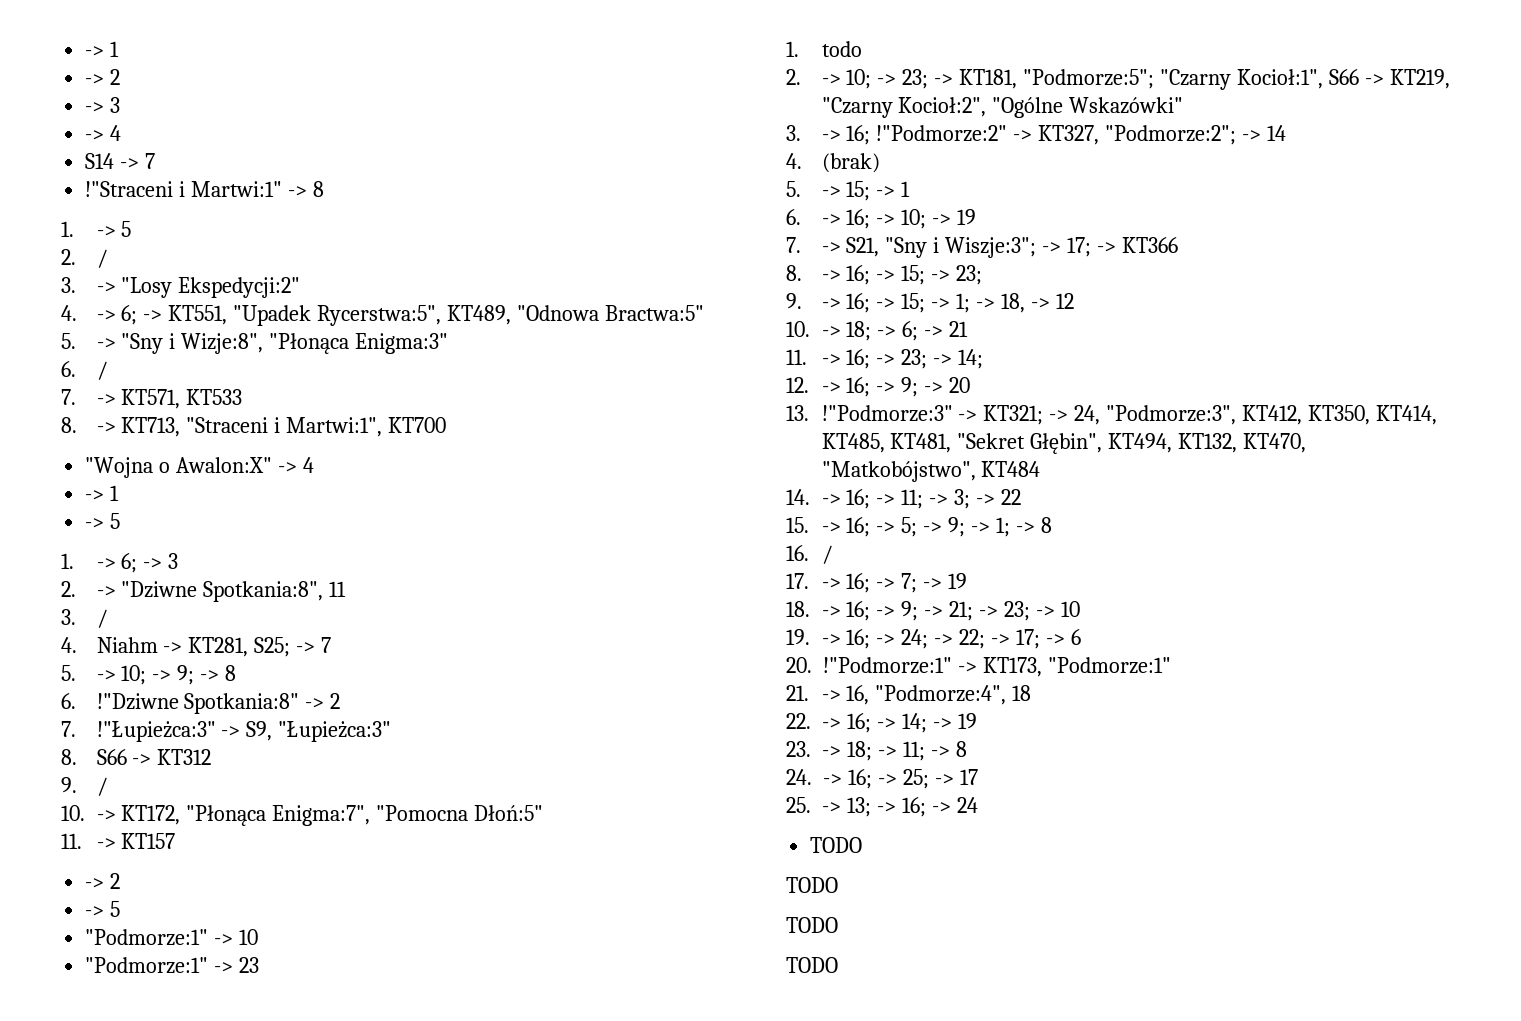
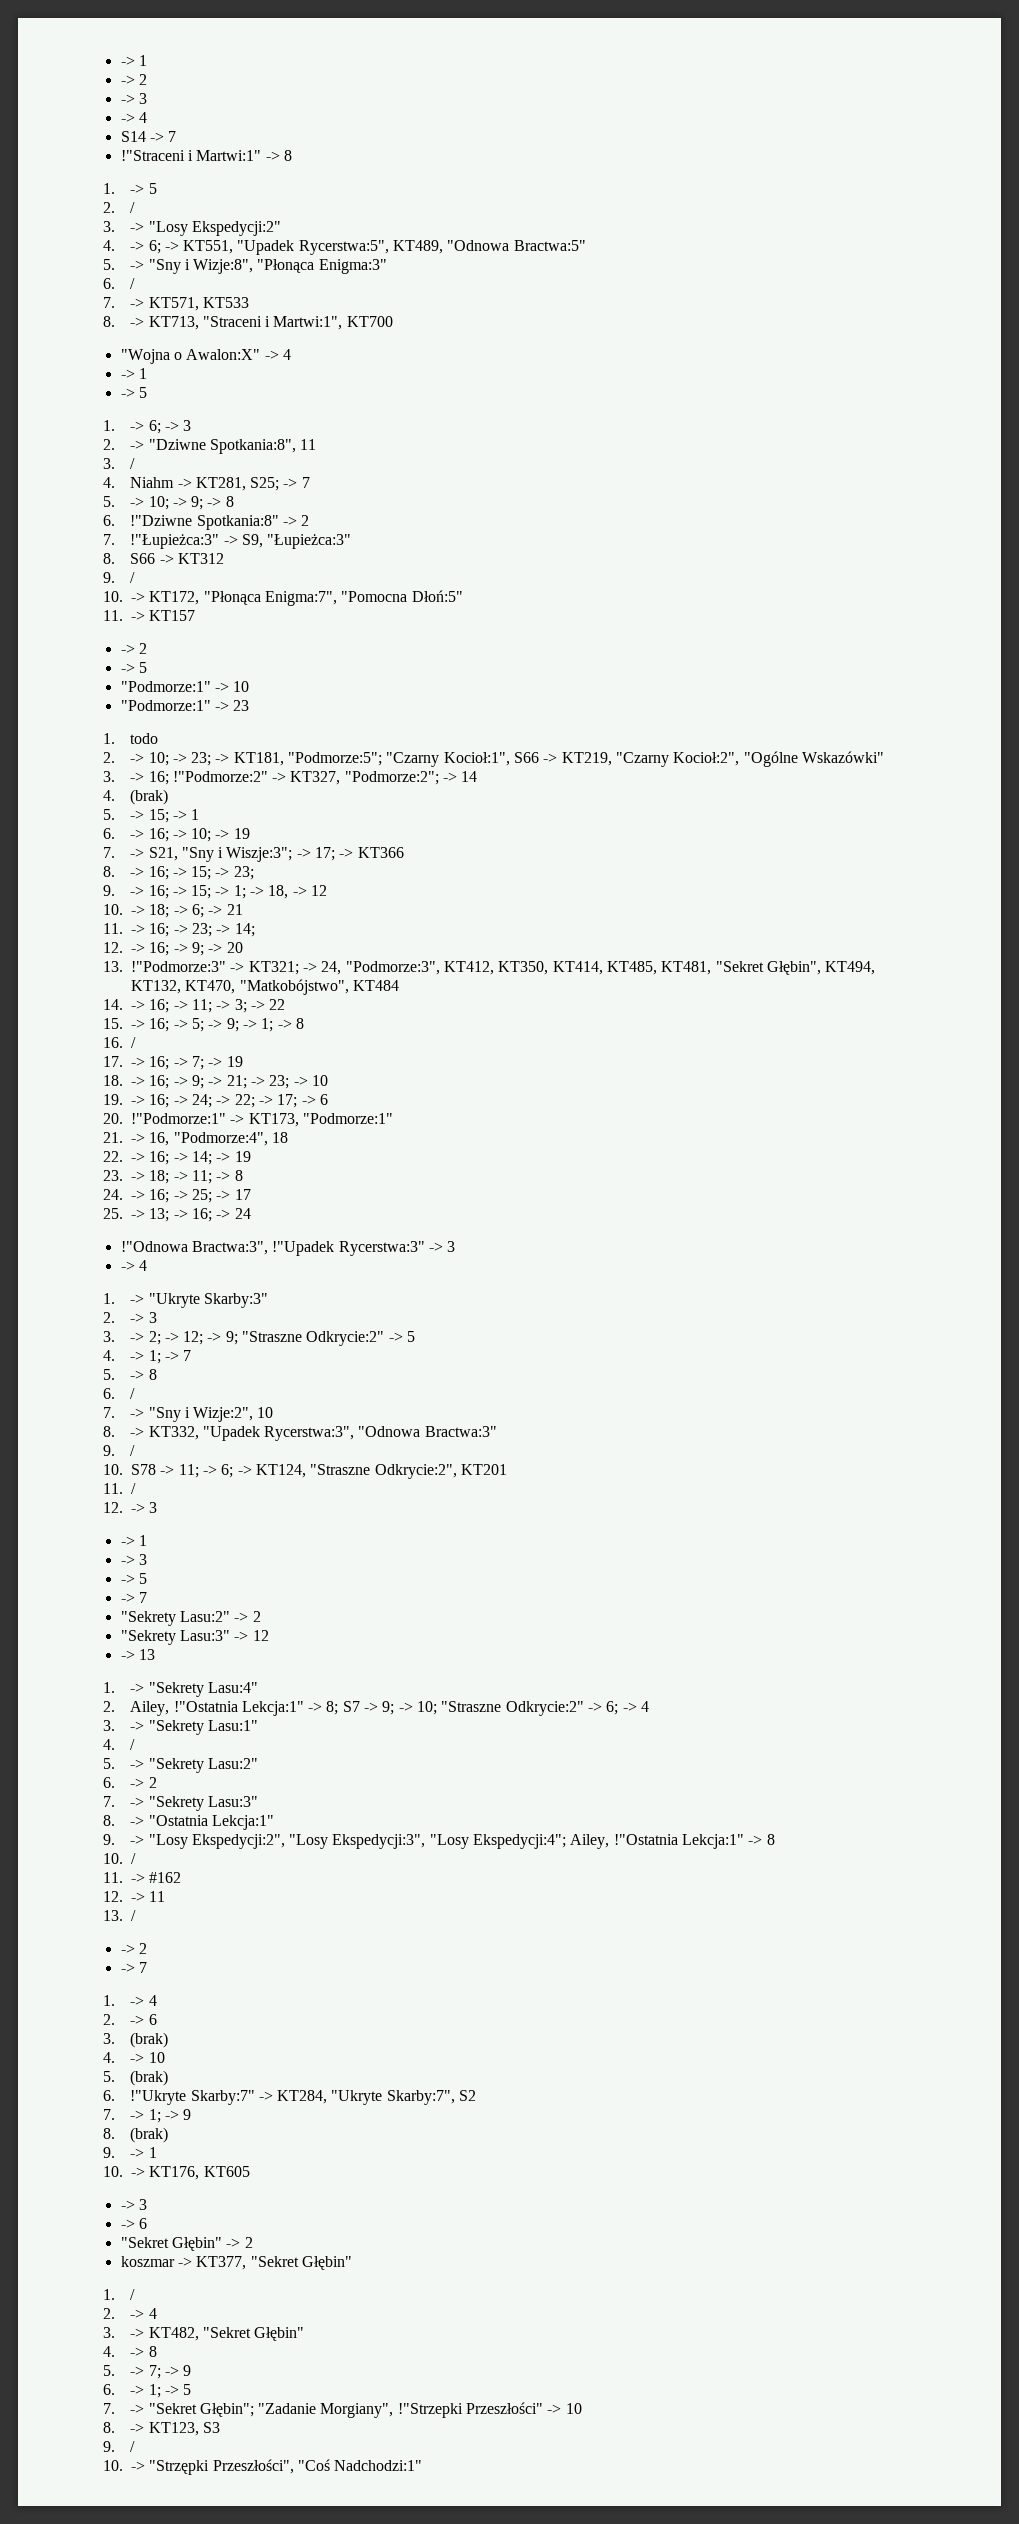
  25. -> 13; -> 16; -> 24
- TODO
- TODO
- TODO
- TODO
+ !"Odnowa Bractwa:3", !"Upadek Rycerstwa:3" -> 3
+ -> 4
+ 1. -> "Ukryte Skarby:3"
+ 2. -> 3
+ 3. -> 2; -> 12; -> 9; "Straszne Odkrycie:2" -> 5
+ 4. -> 1; -> 7
+ 5. -> 8
+ 6. /
+ 7. -> "Sny i Wizje:2", 10
+ 8. -> KT332, "Upadek Rycerstwa:3", "Odnowa Bractwa:3"
+ 9. /
+ 10. S78 -> 11; -> 6; -> KT124, "Straszne Odkrycie:2", KT201
+ 11. /
+ 12. -> 3
+ -> 1
+ -> 3
+ -> 5
+ -> 7
+ "Sekrety Lasu:2" -> 2
+ "Sekrety Lasu:3" -> 12
+ -> 13
+ 1. -> "Sekrety Lasu:4"
+ 2. Ailey, !"Ostatnia Lekcja:1" -> 8; S7 -> 9; -> 10; "Straszne Odkrycie:2" -> 6; -> 4
+ 3. -> "Sekrety Lasu:1"
+ 4. /
+ 5. -> "Sekrety Lasu:2"
+ 6. -> 2
+ 7. -> "Sekrety Lasu:3"
+ 8. -> "Ostatnia Lekcja:1"
+ 9. -> "Losy Ekspedycji:2", "Losy Ekspedycji:3", "Losy Ekspedycji:4"; Ailey, !"Ostatnia Lekcja:1" -> 8
+ 10. /
+ 11. -> #162
+ 12. -> 11
+ 13. /
+ -> 2
+ -> 7
+ 1. -> 4
+ 2. -> 6
+ 3. (brak)
+ 4. -> 10
+ 5. (brak)
+ 6. !"Ukryte Skarby:7" -> KT284, "Ukryte Skarby:7", S2
+ 7. -> 1; -> 9
+ 8. (brak)
+ 9. -> 1
+ 10. -> KT176, KT605
+ -> 3
+ -> 6
+ "Sekret Głębin" -> 2
+ koszmar -> KT377, "Sekret Głębin"
+ 1. /
+ 2. -> 4
+ 3. -> KT482, "Sekret Głębin"
+ 4. -> 8
+ 5. -> 7; -> 9
+ 6. -> 1; -> 5
+ 7. -> "Sekret Głębin"; "Zadanie Morgiany", !"Strzepki Przeszłości" -> 10
+ 8. -> KT123, S3
+ 9. /
+ 10. -> "Strzępki Przeszłości", "Coś Nadchodzi:1"

